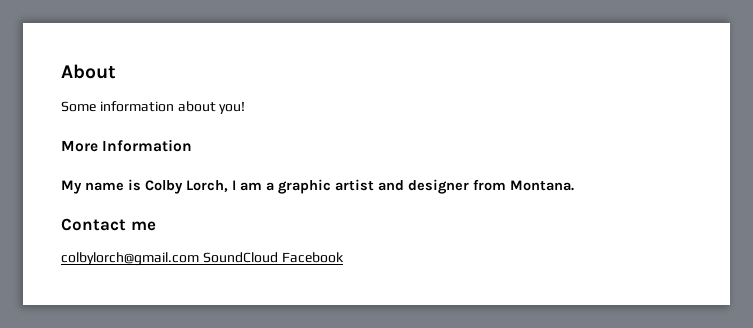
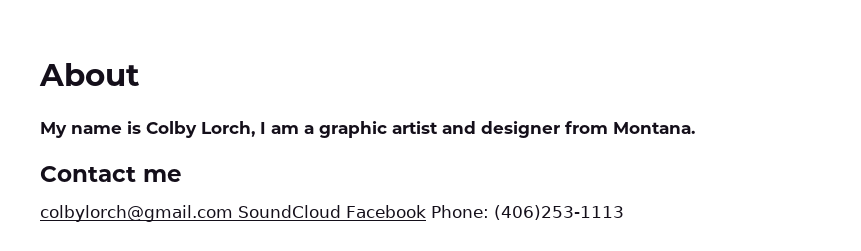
- Some information about you!
- More Information
- colbylorch@gmail.com SoundCloud Facebook
+ colbylorch@gmail.com SoundCloud Facebook Phone: (406)253-1113

